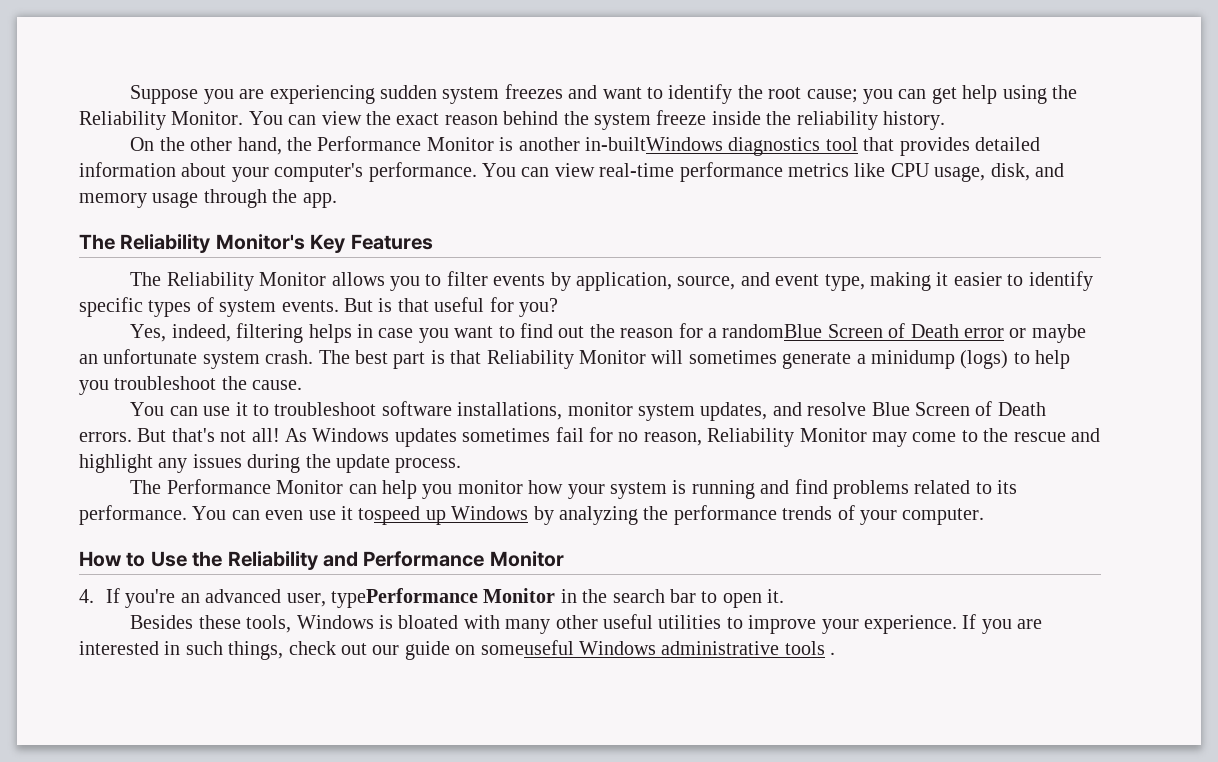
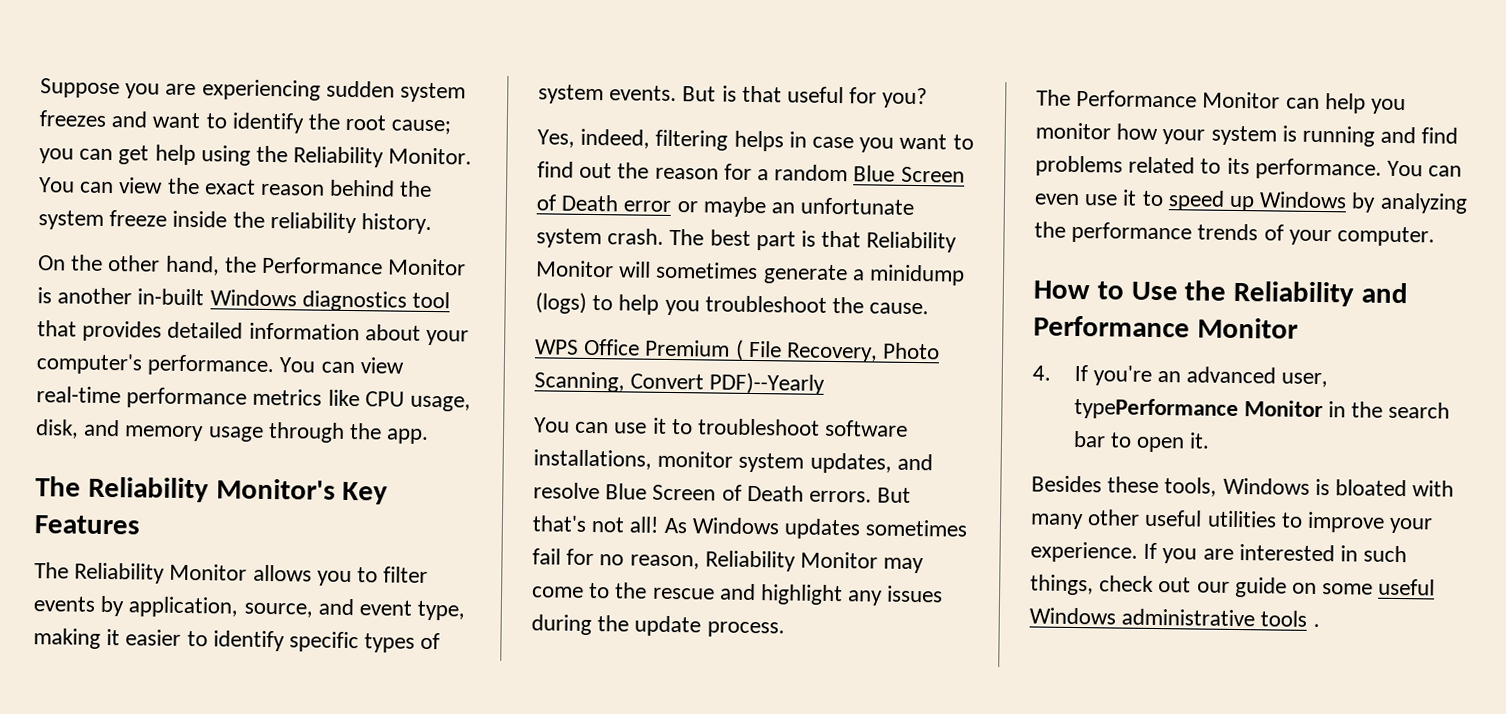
- On the other hand, the Performance Monitor is another in-builtWindows diagnostics tool that provides detailed information about your computer's performance.
+ On the other hand, the Performance Monitor is another in-built Windows diagnostics tool that provides detailed information about your computer's performance.
- Yes, indeed, filtering helps in case you want to find out the reason for a randomBlue Screen of Death error or maybe an unfortunate system crash.
+ Yes, indeed, filtering helps in case you want to find out the reason for a random Blue Screen of Death error or maybe an unfortunate system crash.
+ WPS Office Premium ( File Recovery, Photo Scanning, Convert PDF)--Yearly
- You can even use it tospeed up Windows by analyzing the performance trends of your computer.
+ You can even use it to speed up Windows by analyzing the performance trends of your computer.
- If you are interested in such things, check out our guide on someuseful Windows administrative tools .
+ If you are interested in such things, check out our guide on some useful Windows administrative tools .

